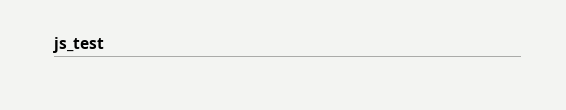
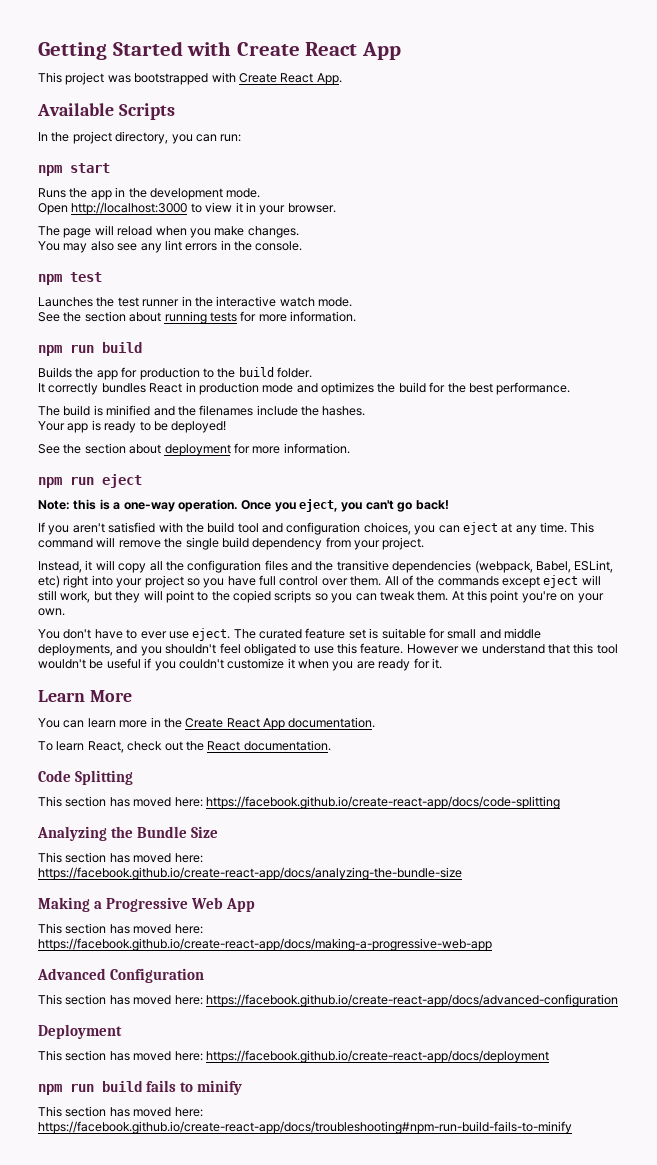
- js_test
+ Getting Started with Create React App
+ This project was bootstrapped with Create React App.
+ Available Scripts
+ In the project directory, you can run:
+ npm start
+ Runs the app in the development mode.
+ Open http://localhost:3000 to view it in your browser.
+ The page will reload when you make changes.
+ You may also see any lint errors in the console.
+ npm test
+ Launches the test runner in the interactive watch mode.
+ See the section about running tests for more information.
+ npm run build
+ Builds the app for production to the build folder.
+ It correctly bundles React in production mode and optimizes the build for the best performance.
+ The build is minified and the filenames include the hashes.
+ Your app is ready to be deployed!
+ See the section about deployment for more information.
+ npm run eject
+ Note: this is a one-way operation. Once you eject, you can't go back!
+ If you aren't satisfied with the build tool and configuration choices, you can eject at any time. This command will remove the single build dependency from your project.
+ Instead, it will copy all the configuration files and the transitive dependencies (webpack, Babel, ESLint, etc) right into your project so you have full control over them. All of the commands except eject will still work, but they will point to the copied scripts so you can tweak them. At this point you're on your own.
+ You don't have to ever use eject. The curated feature set is suitable for small and middle deployments, and you shouldn't feel obligated to use this feature. However we understand that this tool wouldn't be useful if you couldn't customize it when you are ready for it.
+ Learn More
+ You can learn more in the Create React App documentation.
+ To learn React, check out the React documentation.
+ Code Splitting
+ This section has moved here: https://facebook.github.io/create-react-app/docs/code-splitting
+ Analyzing the Bundle Size
+ This section has moved here: https://facebook.github.io/create-react-app/docs/analyzing-the-bundle-size
+ Making a Progressive Web App
+ This section has moved here: https://facebook.github.io/create-react-app/docs/making-a-progressive-web-app
+ Advanced Configuration
+ This section has moved here: https://facebook.github.io/create-react-app/docs/advanced-configuration
+ Deployment
+ This section has moved here: https://facebook.github.io/create-react-app/docs/deployment
+ npm run build fails to minify
+ This section has moved here: https://facebook.github.io/create-react-app/docs/troubleshooting#npm-run-build-fails-to-minify

